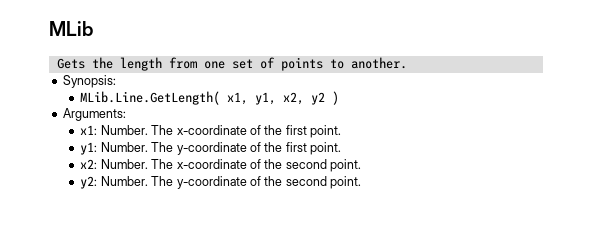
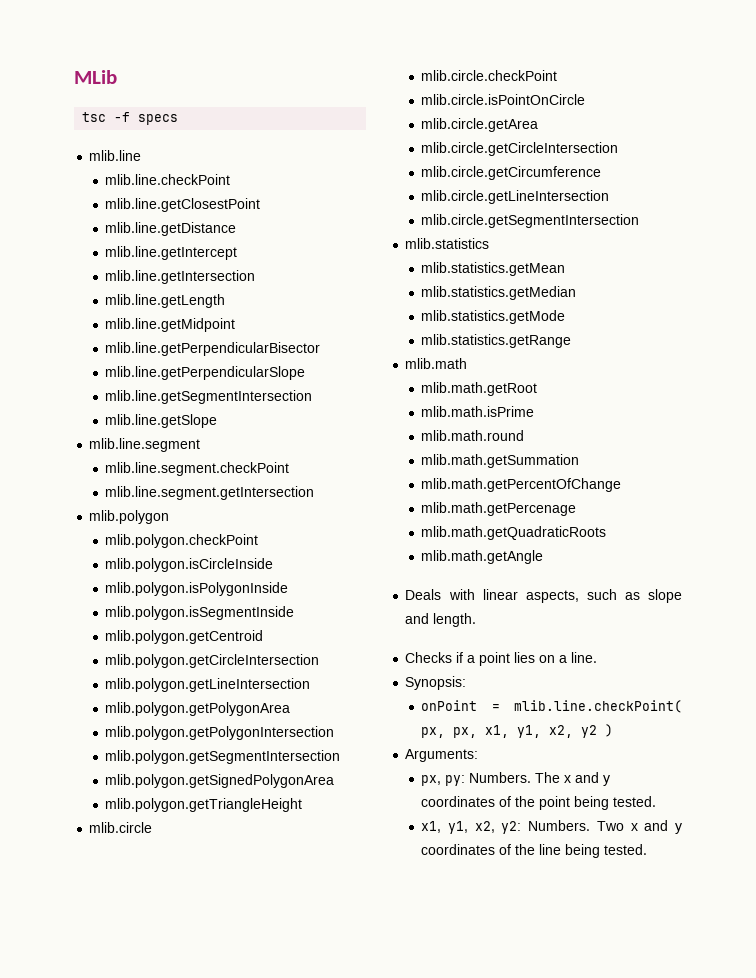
- Gets the length from one set of points to another.
+ tsc -f specs
+ mlib.line
+ mlib.line.checkPoint
+ mlib.line.getClosestPoint
+ mlib.line.getDistance
+ mlib.line.getIntercept
+ mlib.line.getIntersection
+ mlib.line.getLength
+ mlib.line.getMidpoint
+ mlib.line.getPerpendicularBisector
+ mlib.line.getPerpendicularSlope
+ mlib.line.getSegmentIntersection
+ mlib.line.getSlope
+ mlib.line.segment
+ mlib.line.segment.checkPoint
+ mlib.line.segment.getIntersection
+ mlib.polygon
+ mlib.polygon.checkPoint
+ mlib.polygon.isCircleInside
+ mlib.polygon.isPolygonInside
+ mlib.polygon.isSegmentInside
+ mlib.polygon.getCentroid
+ mlib.polygon.getCircleIntersection
+ mlib.polygon.getLineIntersection
+ mlib.polygon.getPolygonArea
+ mlib.polygon.getPolygonIntersection
+ mlib.polygon.getSegmentIntersection
+ mlib.polygon.getSignedPolygonArea
+ mlib.polygon.getTriangleHeight
+ mlib.circle
+ mlib.circle.checkPoint
+ mlib.circle.isPointOnCircle
+ mlib.circle.getArea
+ mlib.circle.getCircleIntersection
+ mlib.circle.getCircumference
+ mlib.circle.getLineIntersection
+ mlib.circle.getSegmentIntersection
+ mlib.statistics
+ mlib.statistics.getMean
+ mlib.statistics.getMedian
+ mlib.statistics.getMode
+ mlib.statistics.getRange
+ mlib.math
+ mlib.math.getRoot
+ mlib.math.isPrime
+ mlib.math.round
+ mlib.math.getSummation
+ mlib.math.getPercentOfChange
+ mlib.math.getPercenage
+ mlib.math.getQuadraticRoots
+ mlib.math.getAngle
+ Deals with linear aspects, such as slope and length.
+ Checks if a point lies on a line.
  Synopsis:
- MLib.Line.GetLength( x1, y1, x2, y2 )
+ onPoint = mlib.line.checkPoint( px, px, x1, y1, x2, y2 )
- x1: Number. The x-coordinate of the first point.
- y1: Number. The y-coordinate of the first point.
- x2: Number. The x-coordinate of the second point.
- y2: Number. The y-coordinate of the second point.
+ px, py: Numbers. The x and y coordinates of the point being tested.
+ x1, y1, x2, y2: Numbers. Two x and y coordinates of the line being tested.

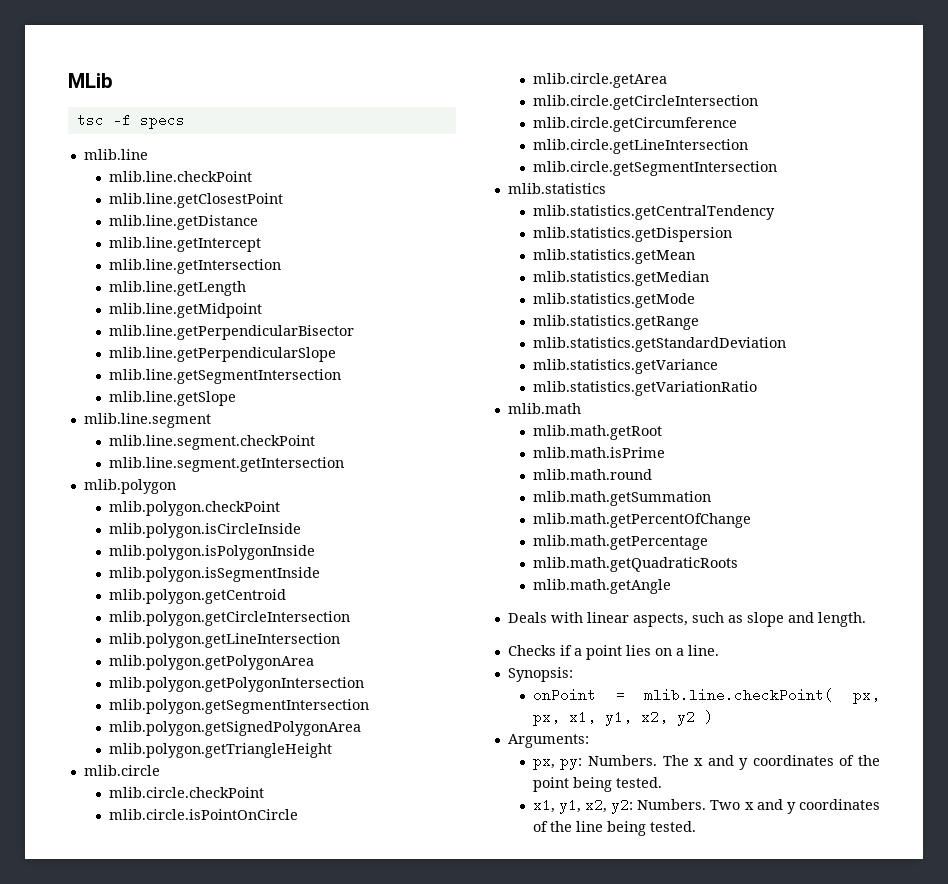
+ mlib.statistics.getCentralTendency
+ mlib.statistics.getDispersion
+ mlib.statistics.getStandardDeviation
+ mlib.statistics.getVariance
+ mlib.statistics.getVariationRatio
- mlib.math.getPercenage
+ mlib.math.getPercentage

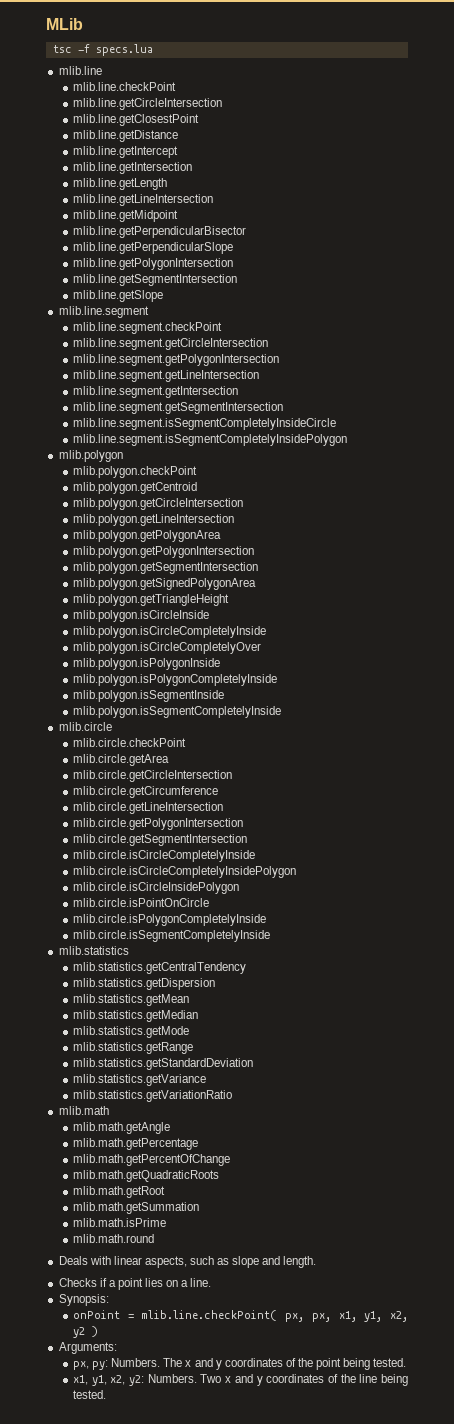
- tsc -f specs
+ tsc -f specs.lua
+ mlib.line.getCircleIntersection
+ mlib.line.getLineIntersection
+ mlib.line.getPolygonIntersection
+ mlib.line.segment.getCircleIntersection
+ mlib.line.segment.getPolygonIntersection
+ mlib.line.segment.getLineIntersection
  mlib.line.segment.getIntersection
+ mlib.line.segment.getSegmentIntersection
+ mlib.line.segment.isSegmentCompletelyInsideCircle
+ mlib.line.segment.isSegmentCompletelyInsidePolygon
- mlib.polygon.isCircleInside
- mlib.polygon.isPolygonInside
- mlib.polygon.isSegmentInside
+ mlib.polygon.isCircleInside
+ mlib.polygon.isCircleCompletelyInside
+ mlib.polygon.isCircleCompletelyOver
+ mlib.polygon.isPolygonInside
+ mlib.polygon.isPolygonCompletelyInside
+ mlib.polygon.isSegmentInside
+ mlib.polygon.isSegmentCompletelyInside
- mlib.circle.isPointOnCircle
+ mlib.circle.getPolygonIntersection
+ mlib.circle.isCircleCompletelyInside
+ mlib.circle.isCircleCompletelyInsidePolygon
+ mlib.circle.isCircleInsidePolygon
+ mlib.circle.isPointOnCircle
+ mlib.circle.isPolygonCompletelyInside
+ mlib.circle.isSegmentCompletelyInside
+ mlib.math.getAngle
+ mlib.math.getPercentage
+ mlib.math.getPercentOfChange
+ mlib.math.getQuadraticRoots
+ mlib.math.getSummation
- mlib.math.getSummation
- mlib.math.getPercentOfChange
- mlib.math.getPercentage
- mlib.math.getQuadraticRoots
- mlib.math.getAngle

